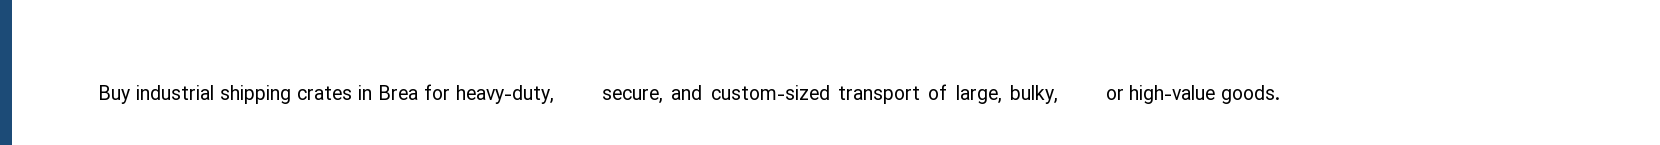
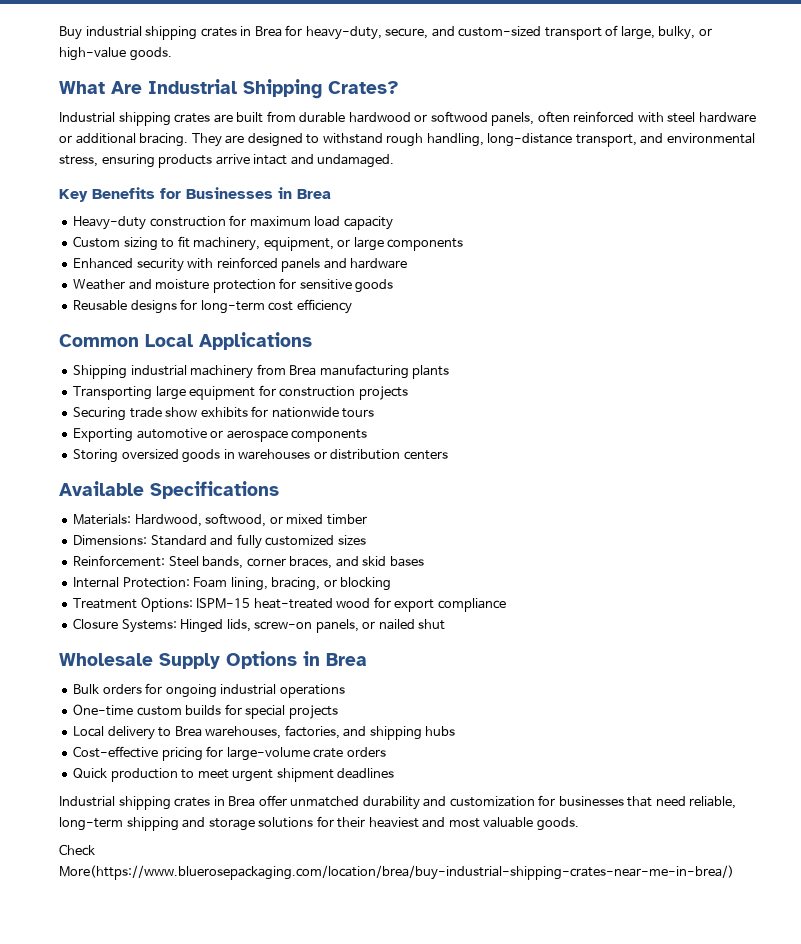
+ What Are Industrial Shipping Crates?
+ Industrial shipping crates are built from durable hardwood or softwood panels, often reinforced with steel hardware or additional bracing. They are designed to withstand rough handling, long-distance transport, and environmental stress, ensuring products arrive intact and undamaged.
+ Key Benefits for Businesses in Brea
+ Heavy-duty construction for maximum load capacity
+ Custom sizing to fit machinery, equipment, or large components
+ Enhanced security with reinforced panels and hardware
+ Weather and moisture protection for sensitive goods
+ Reusable designs for long-term cost efficiency
+ Common Local Applications
+ Shipping industrial machinery from Brea manufacturing plants
+ Transporting large equipment for construction projects
+ Securing trade show exhibits for nationwide tours
+ Exporting automotive or aerospace components
+ Storing oversized goods in warehouses or distribution centers
+ Available Specifications
+ Materials: Hardwood, softwood, or mixed timber
+ Dimensions: Standard and fully customized sizes
+ Reinforcement: Steel bands, corner braces, and skid bases
+ Internal Protection: Foam lining, bracing, or blocking
+ Treatment Options: ISPM-15 heat-treated wood for export compliance
+ Closure Systems: Hinged lids, screw-on panels, or nailed shut
+ Wholesale Supply Options in Brea
+ Bulk orders for ongoing industrial operations
+ One-time custom builds for special projects
+ Local delivery to Brea warehouses, factories, and shipping hubs
+ Cost-effective pricing for large-volume crate orders
+ Quick production to meet urgent shipment deadlines
+ Industrial shipping crates in Brea offer unmatched durability and customization for businesses that need reliable, long-term shipping and storage solutions for their heaviest and most valuable goods.
+ Check More(https://www.bluerosepackaging.com/location/brea/buy-industrial-shipping-crates-near-me-in-brea/)

